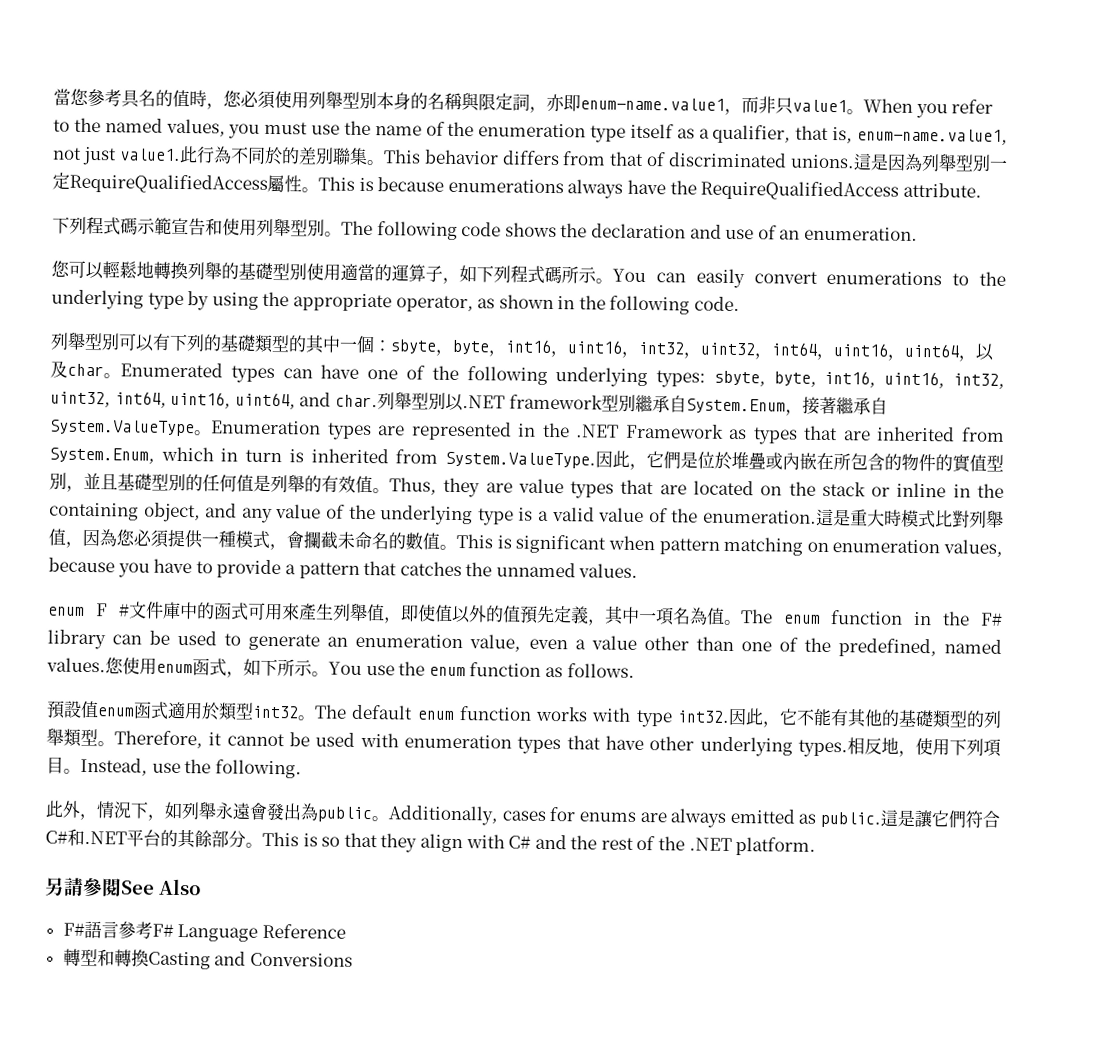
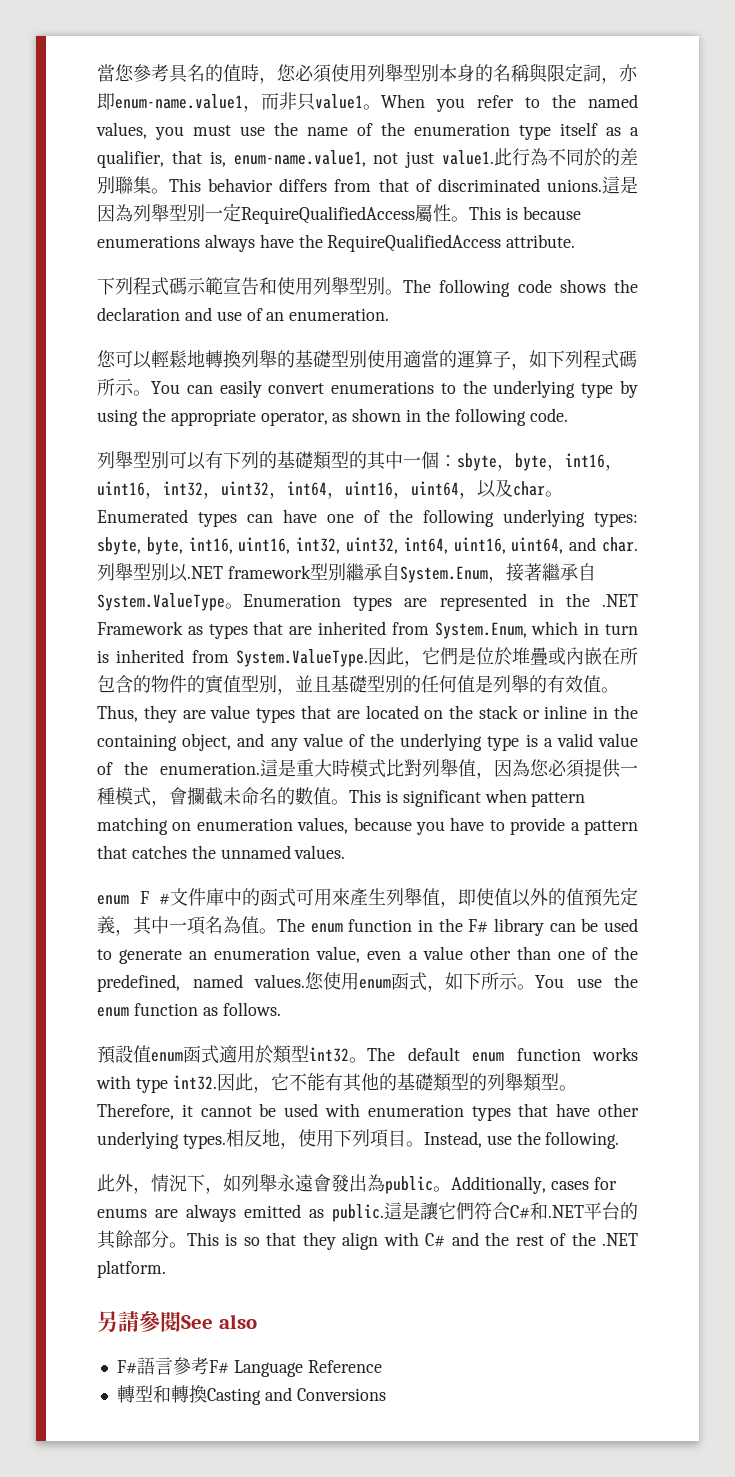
- 另請參閱See Also
+ 另請參閱See also

